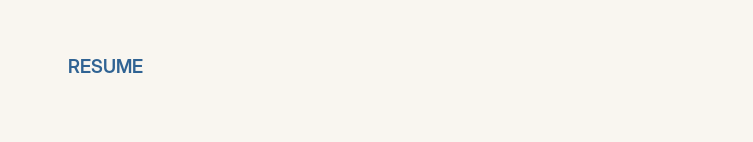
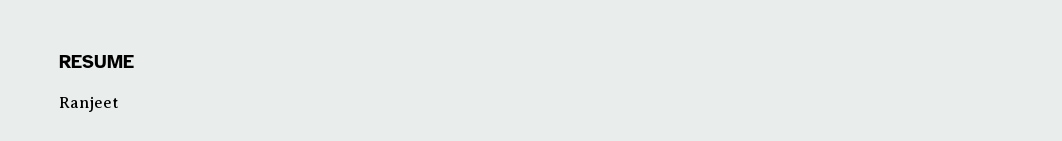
+ Ranjeet

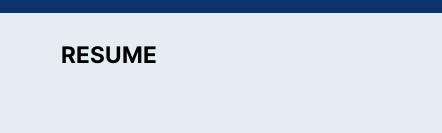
- Ranjeet

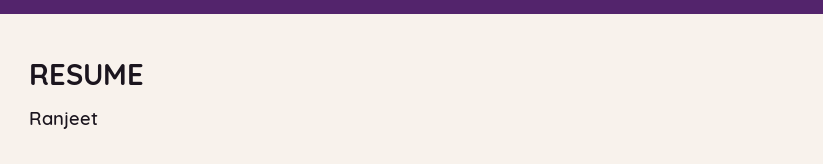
+ Ranjeet

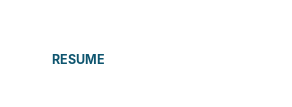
- Ranjeet

